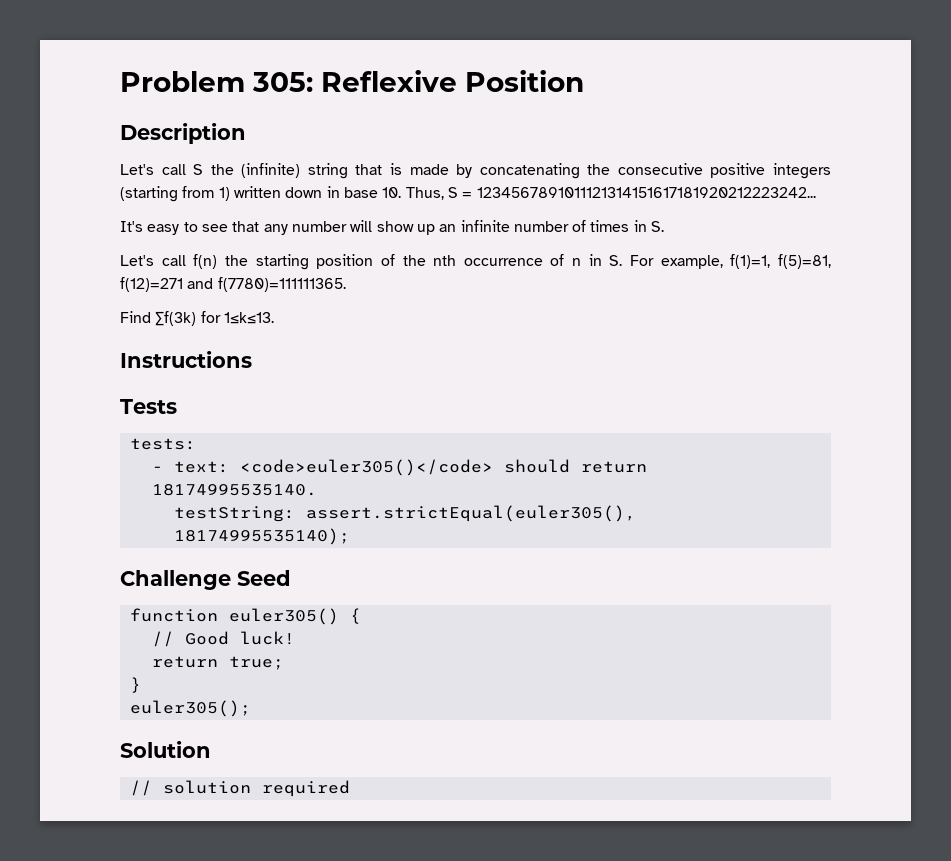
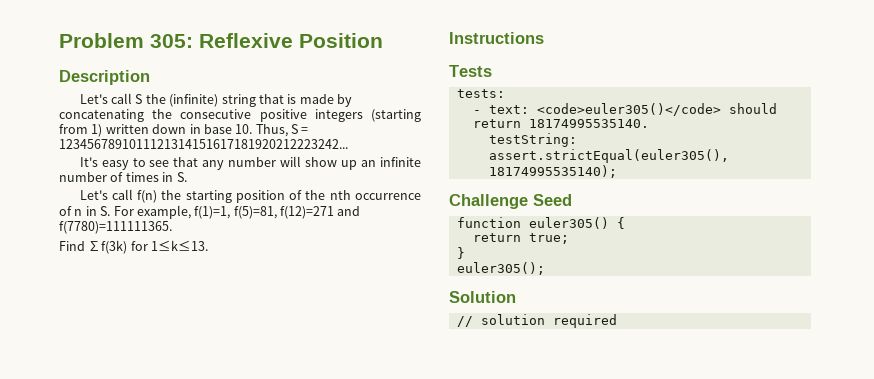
- // Good luck!

